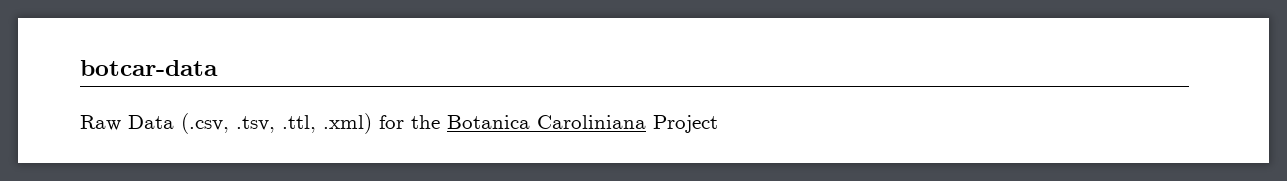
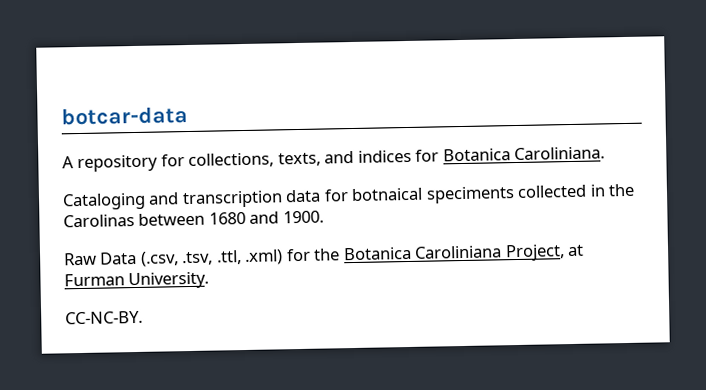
+ A repository for collections, texts, and indices for Botanica Caroliniana.
+ Cataloging and transcription data for botnaical speciments collected in the Carolinas between 1680 and 1900.
- Raw Data (.csv, .tsv, .ttl, .xml) for the Botanica Caroliniana Project
+ Raw Data (.csv, .tsv, .ttl, .xml) for the Botanica Caroliniana Project, at Furman University.
+ CC-NC-BY.

